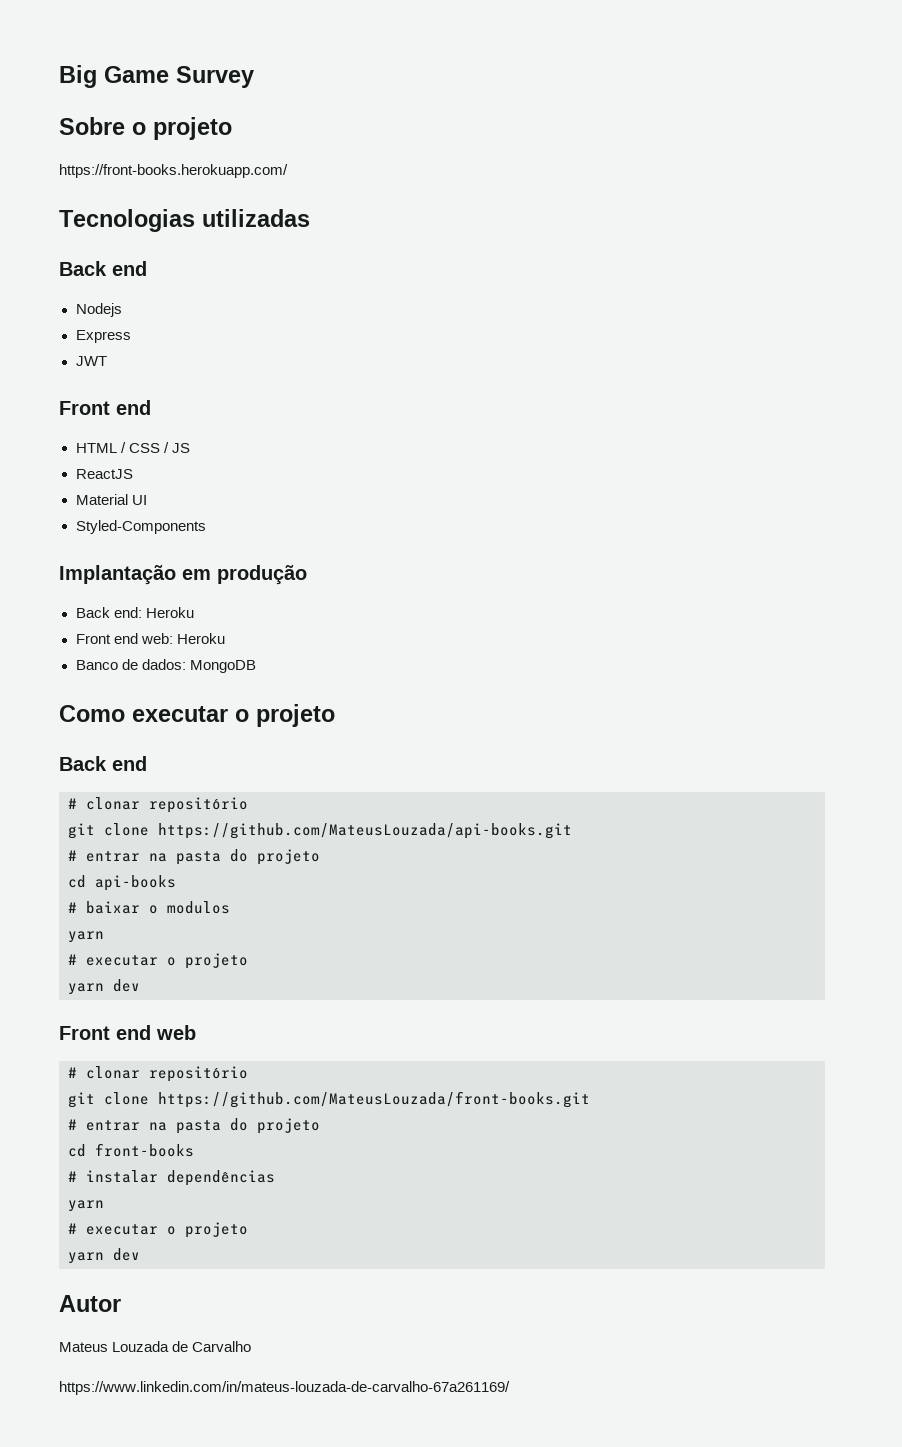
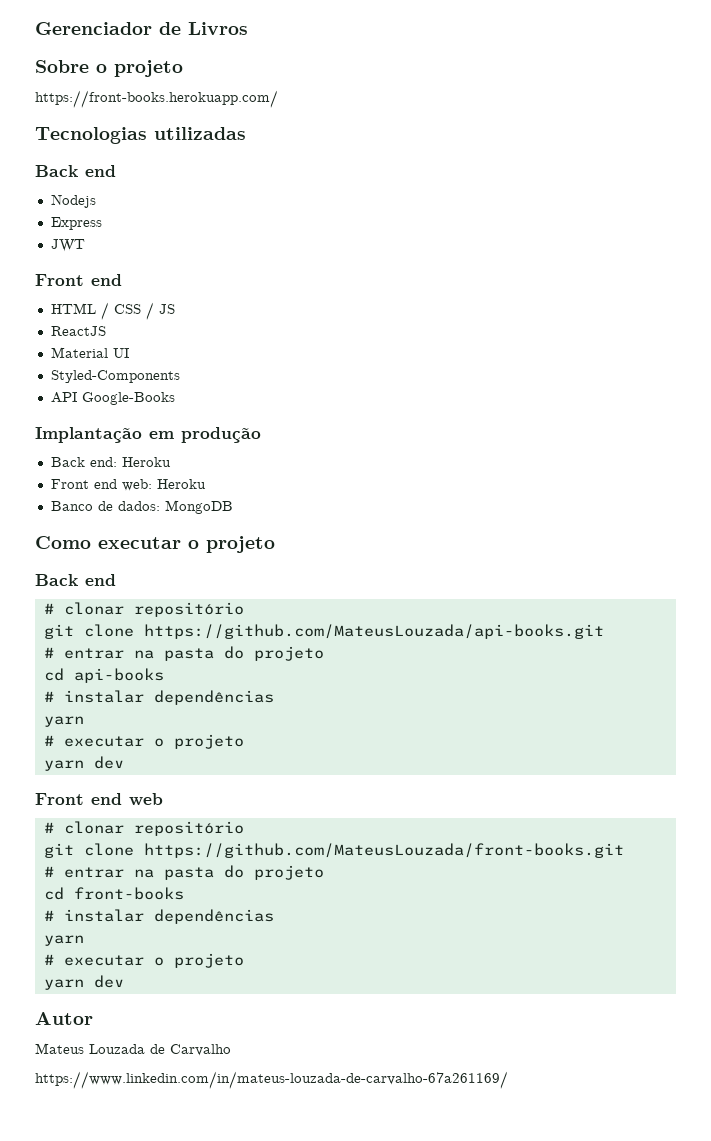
- Big Game Survey
+ Gerenciador de Livros
+ API Google-Books
  cd api-books
- # baixar o modulos
+ # instalar dependências

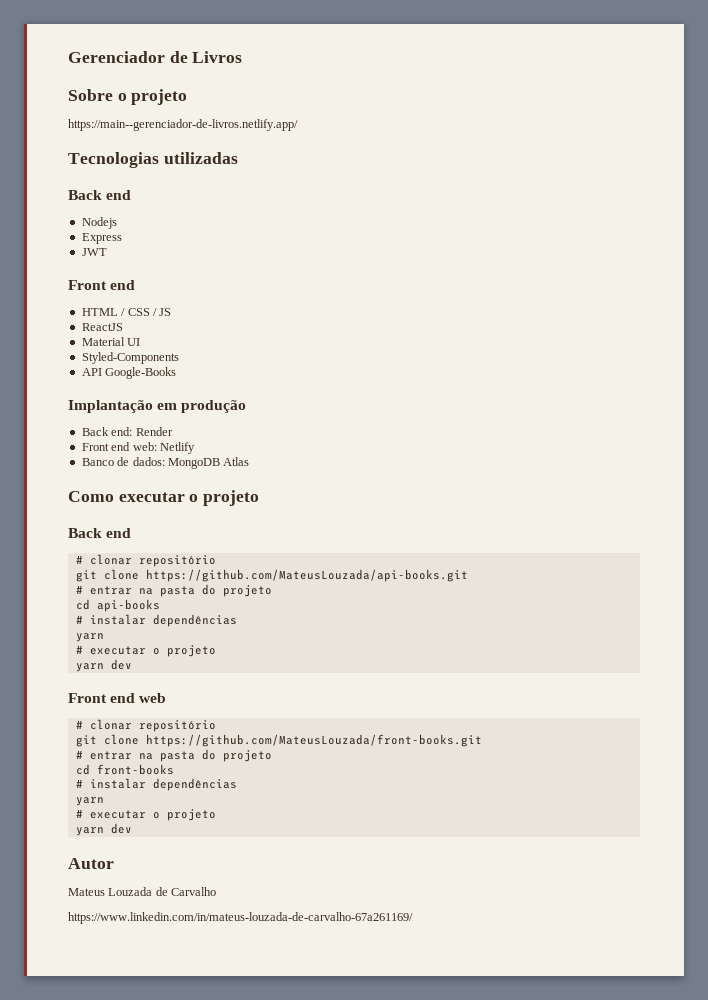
- https://front-books.herokuapp.com/
+ https://main--gerenciador-de-livros.netlify.app/
- Back end: Heroku
+ Back end: Render
- Front end web: Heroku
+ Front end web: Netlify
- Banco de dados: MongoDB
+ Banco de dados: MongoDB Atlas

